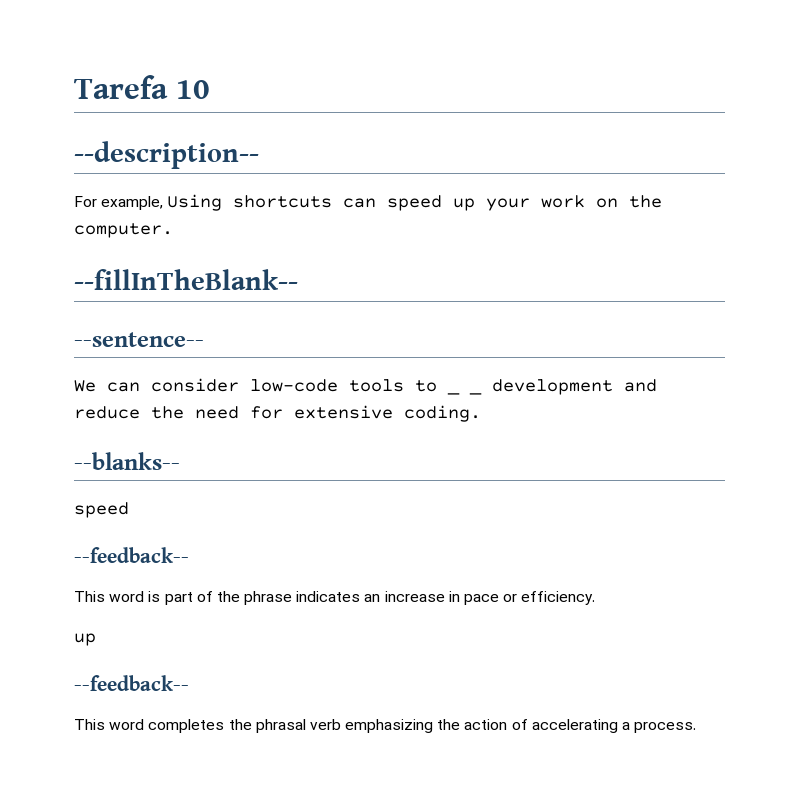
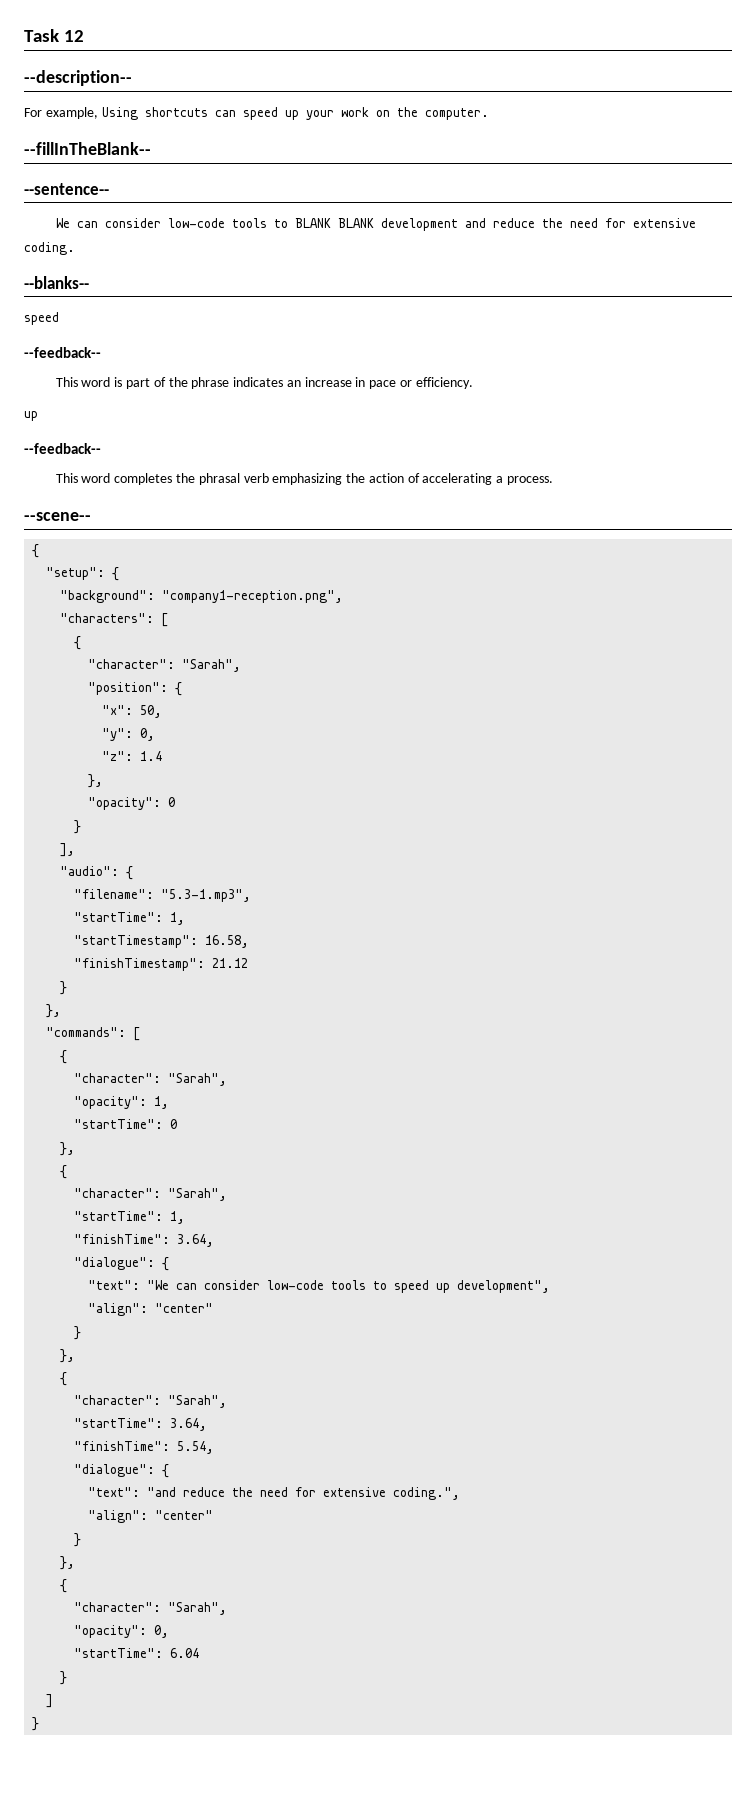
- Tarefa 10
+ Task 12
- We can consider low-code tools to _ _ development and reduce the need for extensive coding.
+ We can consider low-code tools to BLANK BLANK development and reduce the need for extensive coding.
+ --scene--
+ {
+ "setup": {
+ "background": "company1-reception.png",
+ "characters": [
+ {
+ "character": "Sarah",
+ "position": {
+ "x": 50,
+ "y": 0,
+ "z": 1.4
+ },
+ "opacity": 0
+ }
+ ],
+ "audio": {
+ "filename": "5.3-1.mp3",
+ "startTime": 1,
+ "startTimestamp": 16.58,
+ "finishTimestamp": 21.12
+ }
+ },
+ "commands": [
+ {
+ "character": "Sarah",
+ "opacity": 1,
+ "startTime": 0
+ },
+ {
+ "character": "Sarah",
+ "startTime": 1,
+ "finishTime": 3.64,
+ "dialogue": {
+ "text": "We can consider low-code tools to speed up development",
+ "align": "center"
+ }
+ },
+ {
+ "character": "Sarah",
+ "startTime": 3.64,
+ "finishTime": 5.54,
+ "dialogue": {
+ "text": "and reduce the need for extensive coding.",
+ "align": "center"
+ }
+ },
+ {
+ "character": "Sarah",
+ "opacity": 0,
+ "startTime": 6.04
+ }
+ ]
+ }

